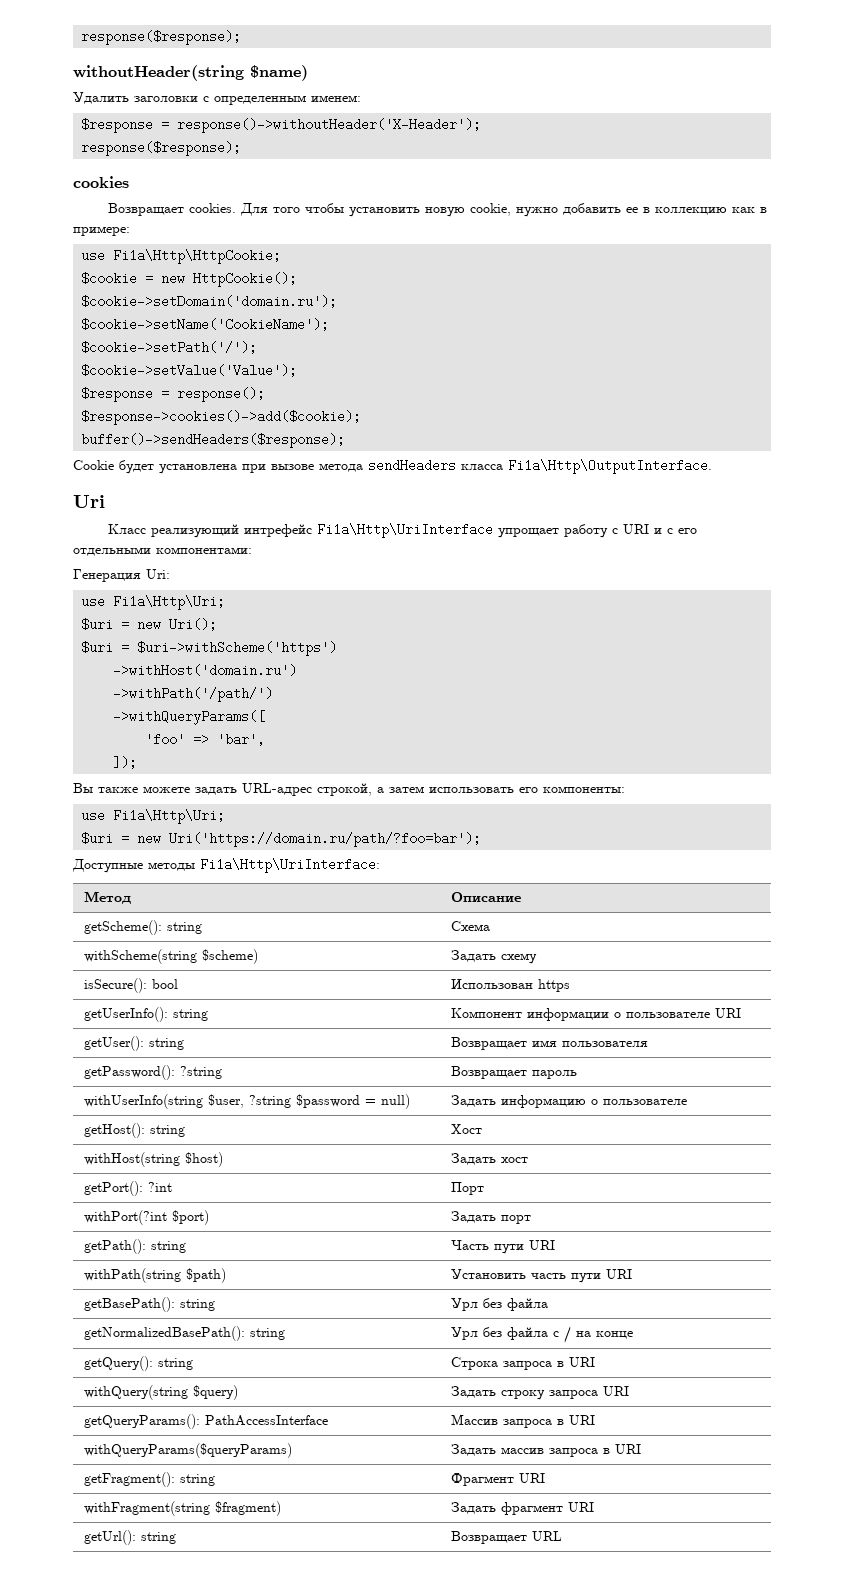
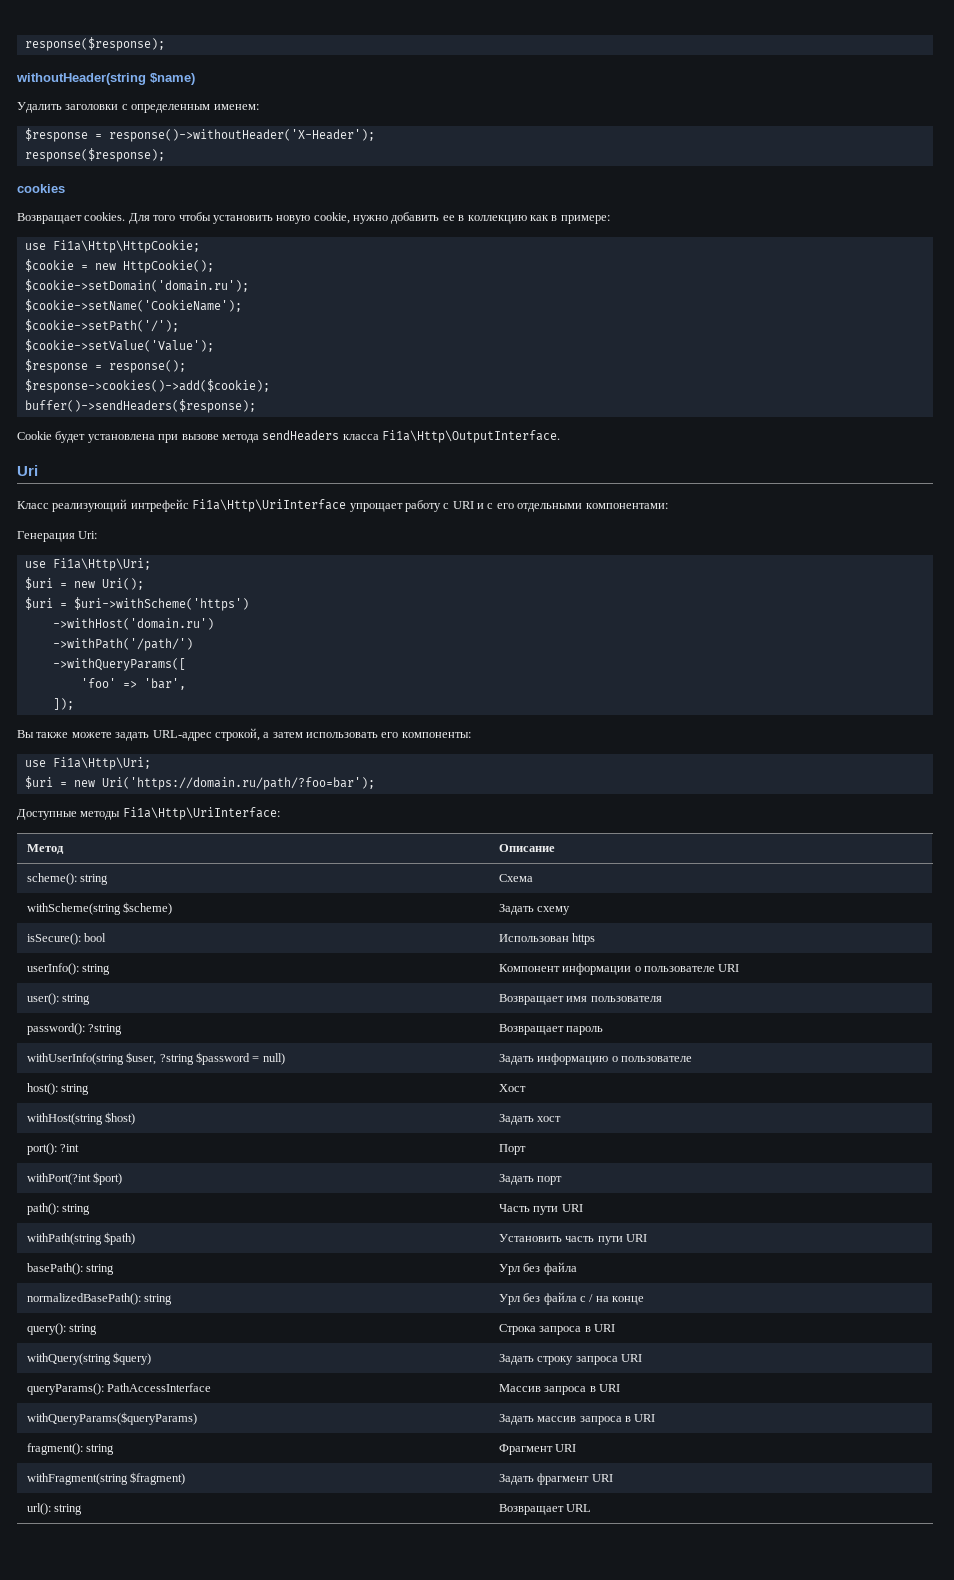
- getScheme(): string | Схема
+ scheme(): string | Схема
- getUserInfo(): string | Компонент информации о пользователе URI
+ userInfo(): string | Компонент информации о пользователе URI
- getUser(): string | Возвращает имя пользователя
+ user(): string | Возвращает имя пользователя
- getPassword(): ?string | Возвращает пароль
+ password(): ?string | Возвращает пароль
- getHost(): string | Хост
+ host(): string | Хост
- getPort(): ?int | Порт
+ port(): ?int | Порт
- getPath(): string | Часть пути URI
+ path(): string | Часть пути URI
- getBasePath(): string | Урл без файла
+ basePath(): string | Урл без файла
- getNormalizedBasePath(): string | Урл без файла с / на конце
+ normalizedBasePath(): string | Урл без файла с / на конце
- getQuery(): string | Строка запроса в URI
+ query(): string | Строка запроса в URI
- getQueryParams(): PathAccessInterface | Массив запроса в URI
+ queryParams(): PathAccessInterface | Массив запроса в URI
- getFragment(): string | Фрагмент URI
+ fragment(): string | Фрагмент URI
- getUrl(): string | Возвращает URL
+ url(): string | Возвращает URL

